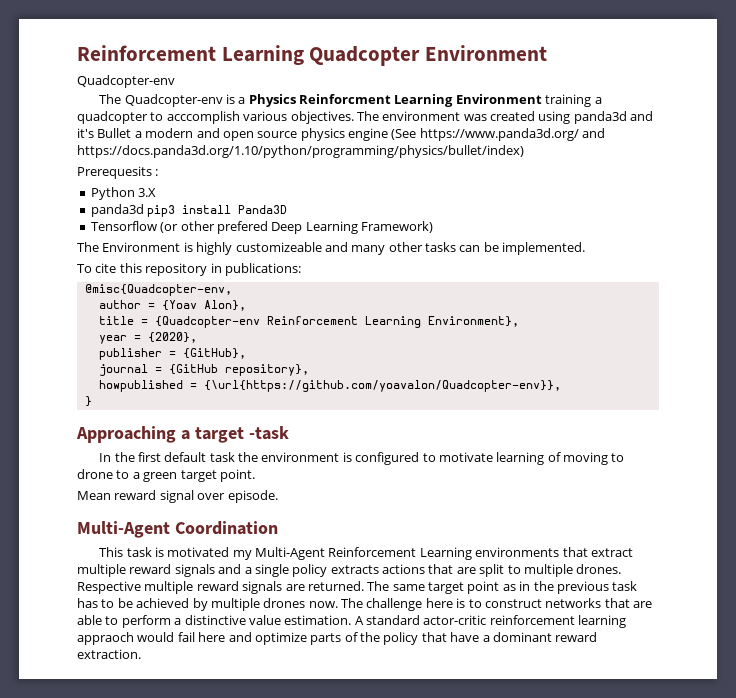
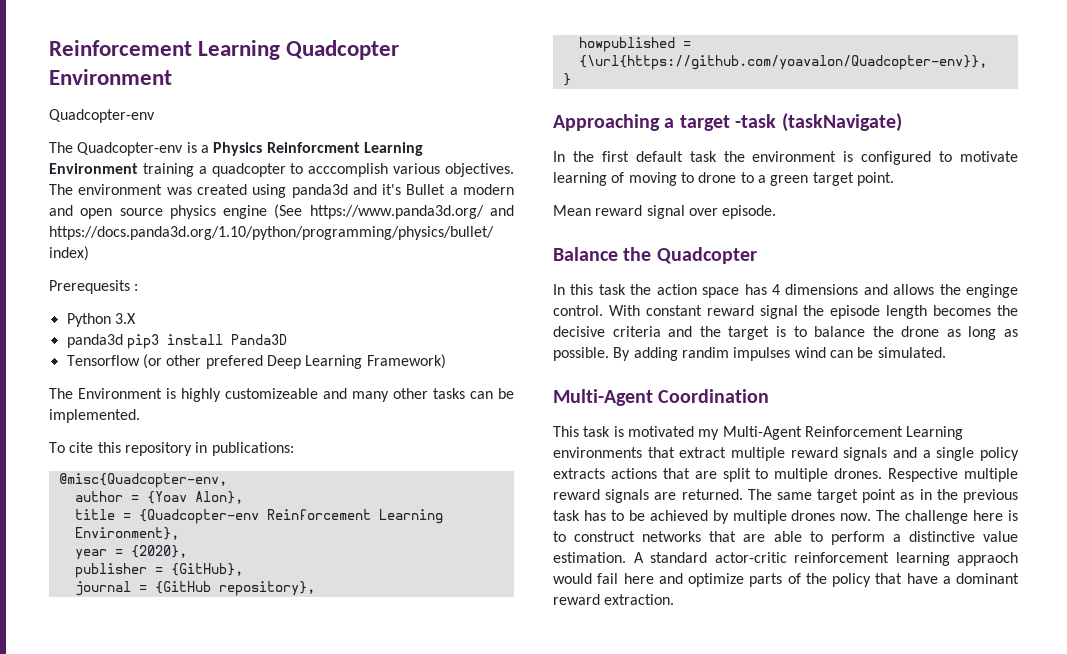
- Approaching a target -task
+ Approaching a target -task (taskNavigate)
+ Balance the Quadcopter
+ In this task the action space has 4 dimensions and allows the enginge control. With constant reward signal the episode length becomes the decisive criteria and the target is to balance the drone as long as possible. By adding randim impulses wind can be simulated.

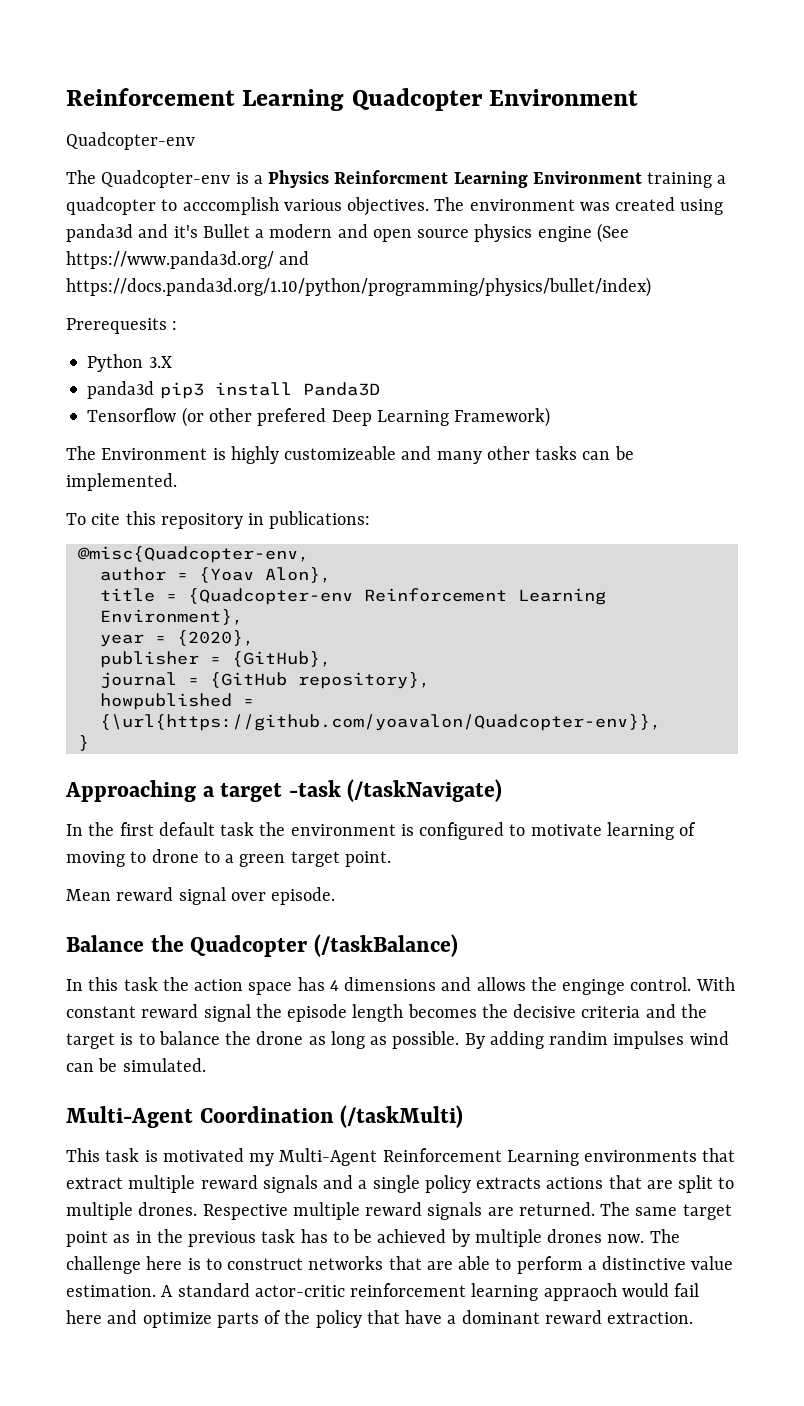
- Approaching a target -task (taskNavigate)
+ Approaching a target -task (/taskNavigate)
- Balance the Quadcopter
+ Balance the Quadcopter (/taskBalance)
- Multi-Agent Coordination
+ Multi-Agent Coordination (/taskMulti)

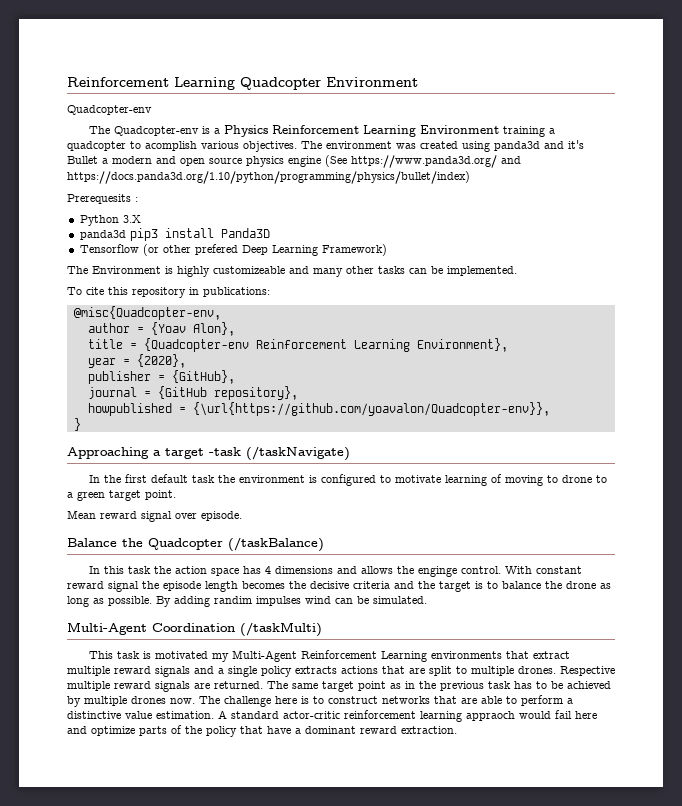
- The Quadcopter-env is a Physics Reinforcment Learning Environment training a quadcopter to acccomplish various objectives.
+ The Quadcopter-env is a Physics Reinforcement Learning Environment training a quadcopter to acomplish various objectives.

